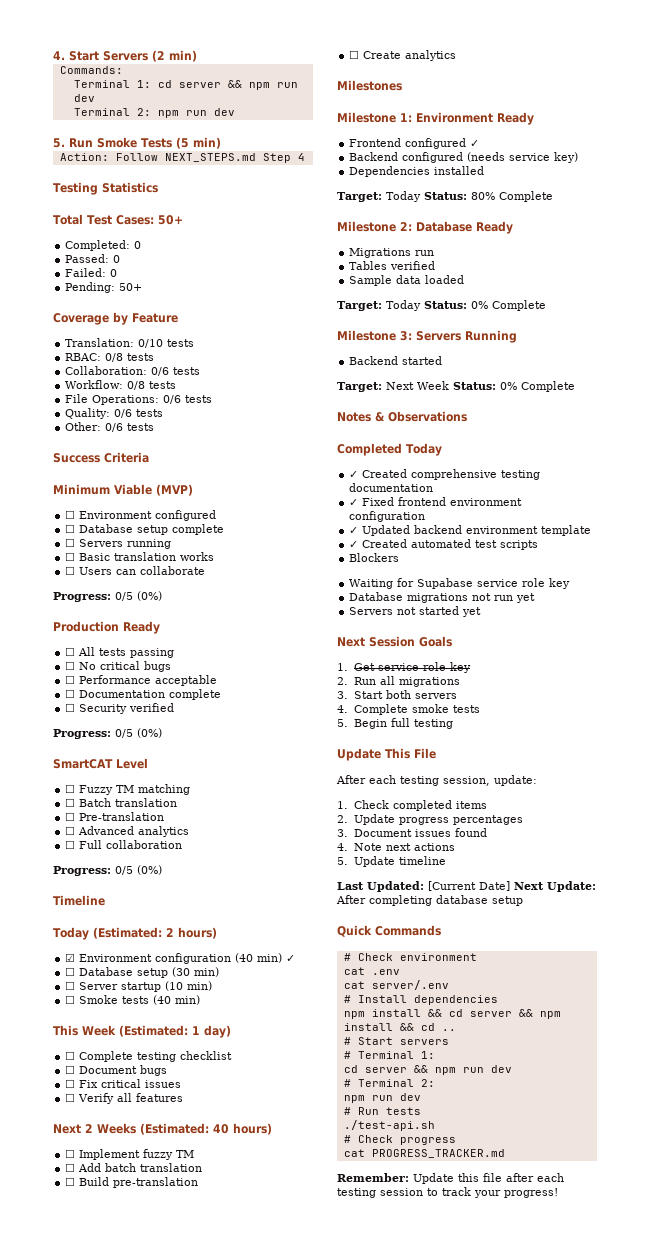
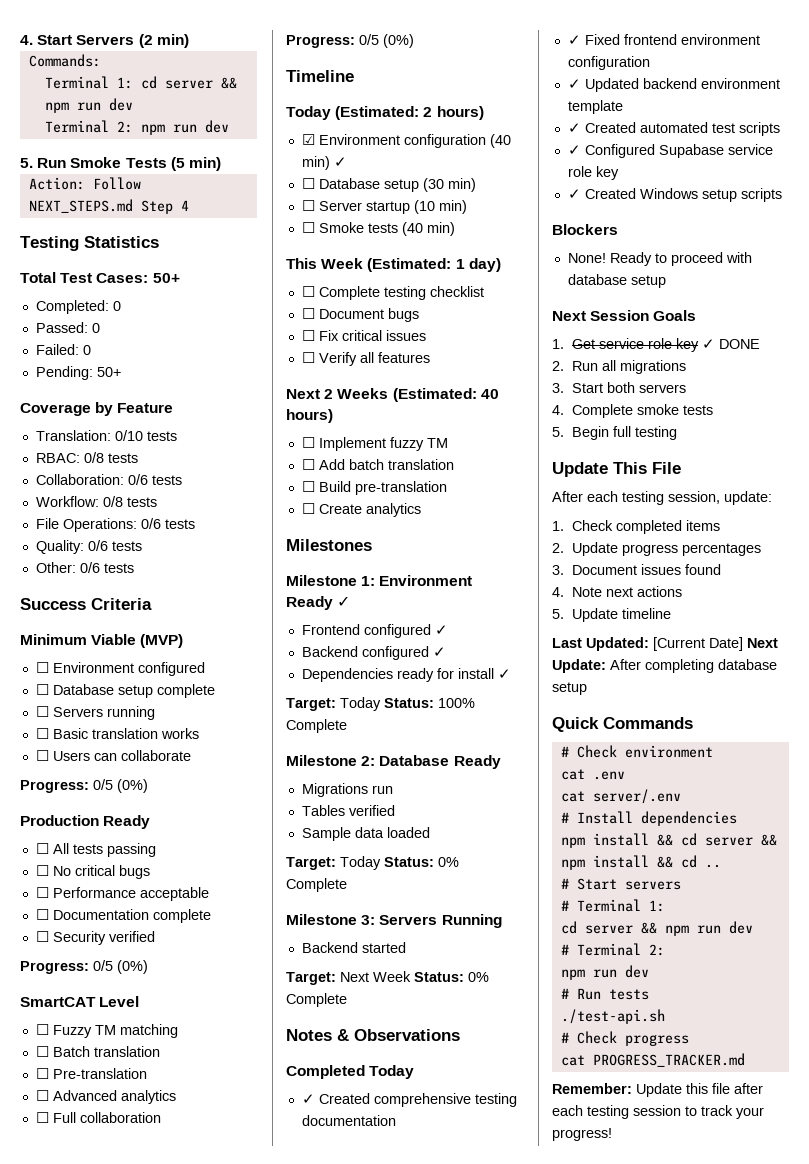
- Milestone 1: Environment Ready
+ Milestone 1: Environment Ready ✓
- Backend configured (needs service key)
- Dependencies installed
- Target: Today Status: 80% Complete
+ Backend configured ✓
+ Dependencies ready for install ✓
+ Target: Today Status: 100% Complete
- Blockers
- Waiting for Supabase service role key
+ ✓ Configured Supabase service role key
- Database migrations not run yet
- Servers not started yet
+ ✓ Created Windows setup scripts
+ Blockers
+ None! Ready to proceed with database setup
- 1. Get service role key
+ 1. Get service role key ✓ DONE

